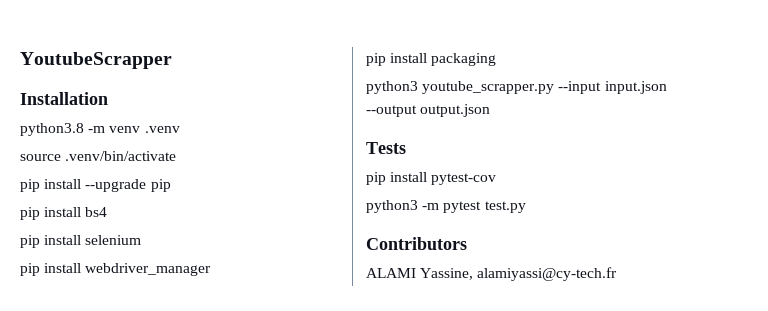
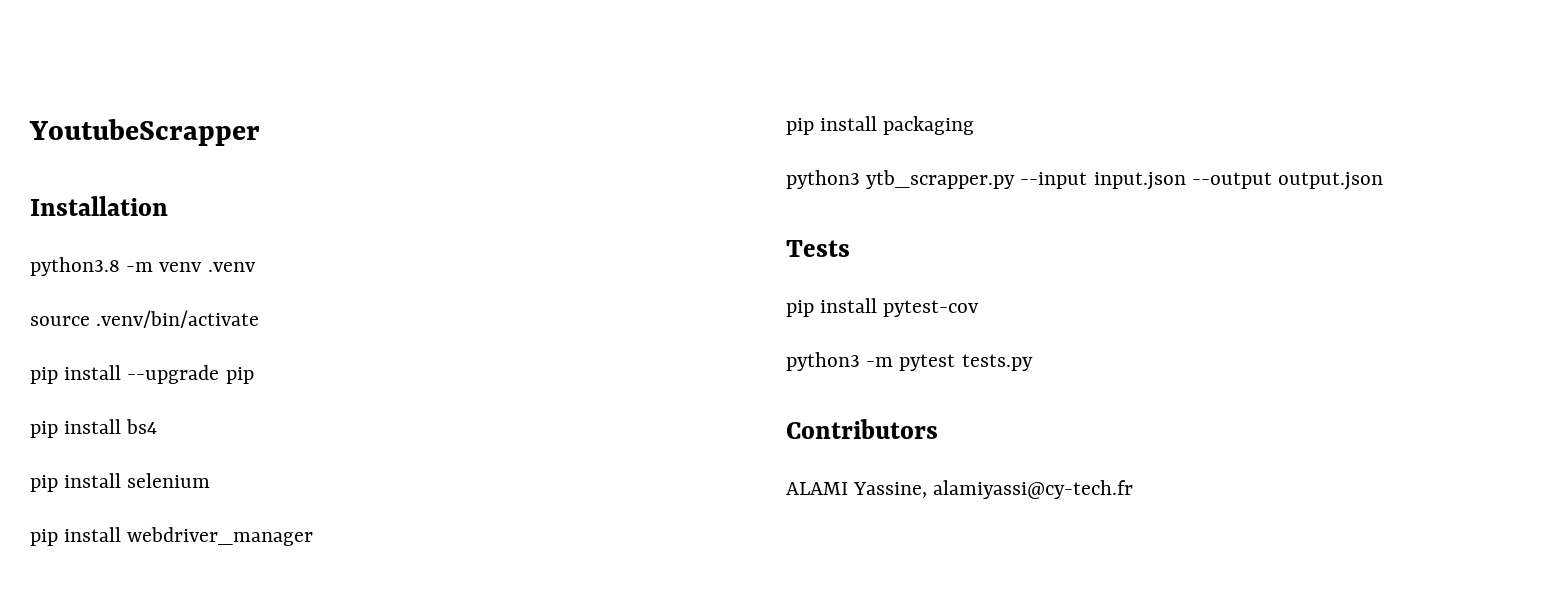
- python3 youtube_scrapper.py --input input.json --output output.json
+ python3 ytb_scrapper.py --input input.json --output output.json
- python3 -m pytest test.py
+ python3 -m pytest tests.py

